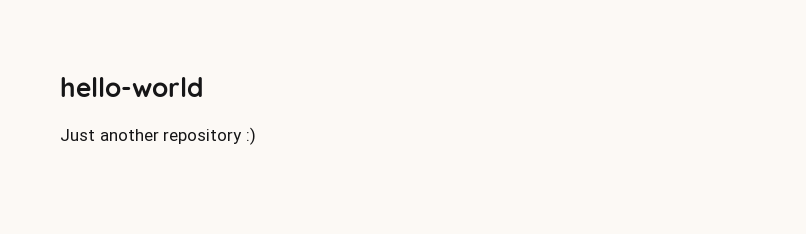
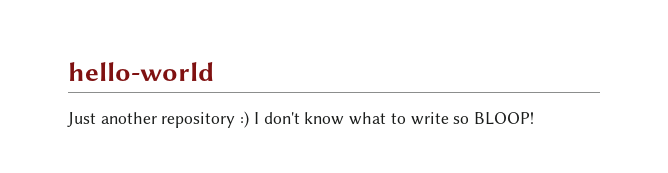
- Just another repository :)
+ Just another repository :) I don't know what to write so BLOOP!

